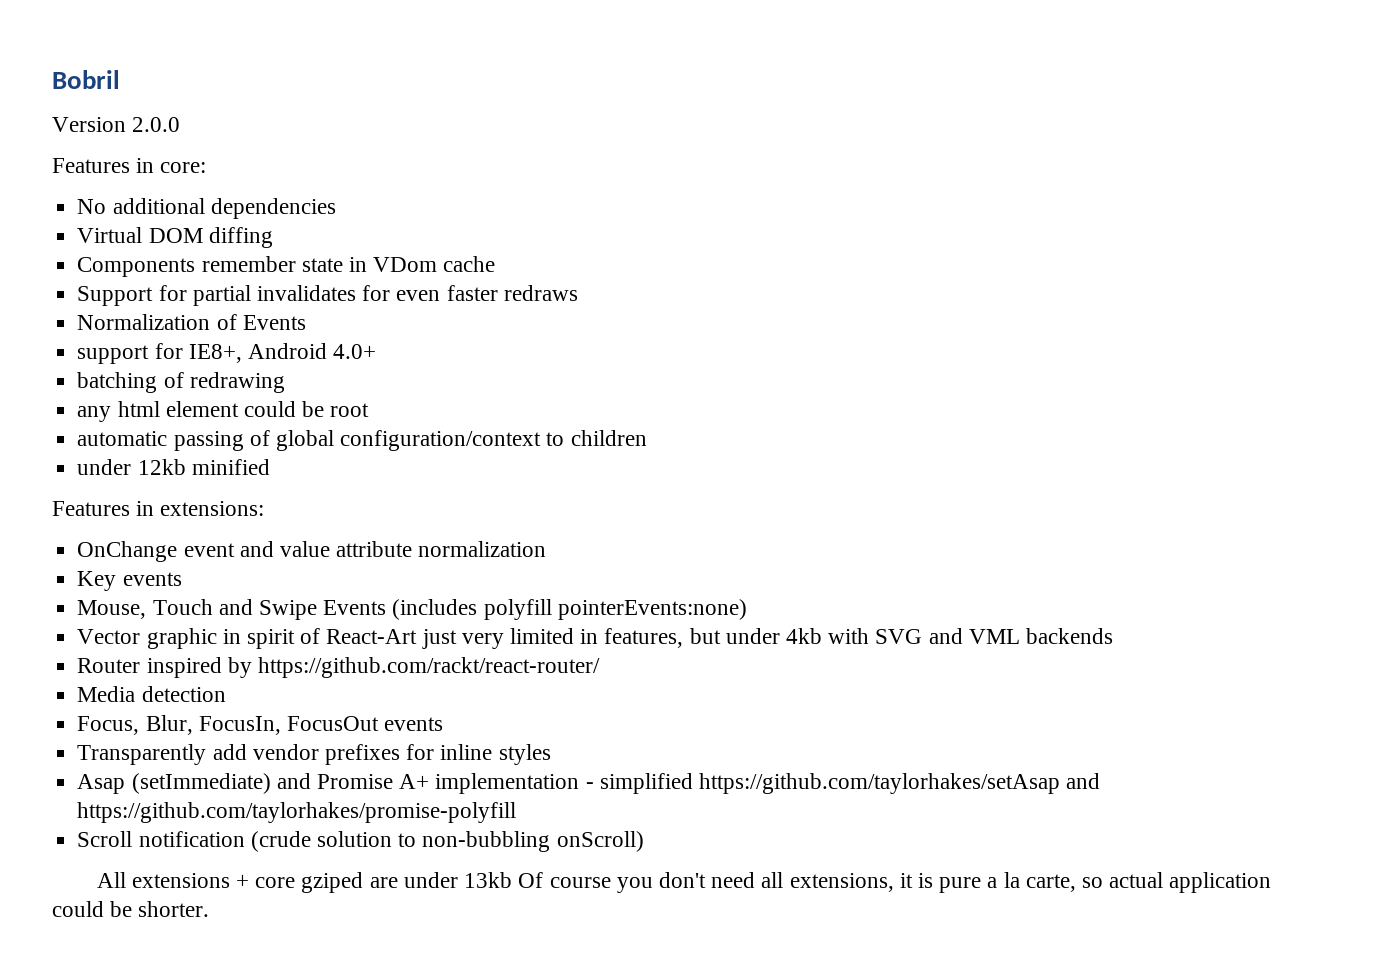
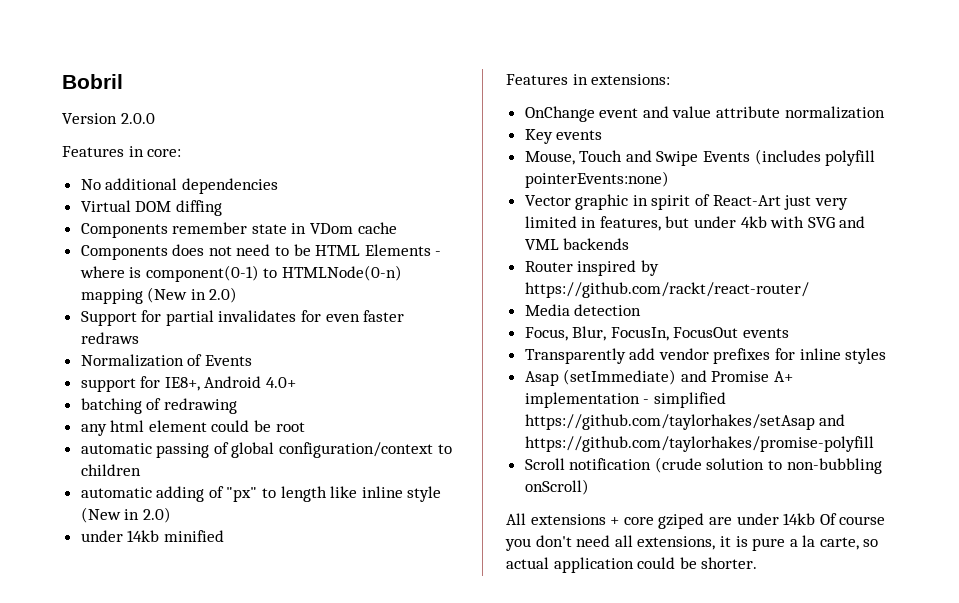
+ Components does not need to be HTML Elements - where is component(0-1) to HTMLNode(0-n) mapping (New in 2.0)
- under 12kb minified
+ automatic adding of "px" to length like inline style (New in 2.0)
+ under 14kb minified
- All extensions + core gziped are under 13kb Of course you don't need all extensions, it is pure a la carte, so actual application could be shorter.
+ All extensions + core gziped are under 14kb Of course you don't need all extensions, it is pure a la carte, so actual application could be shorter.

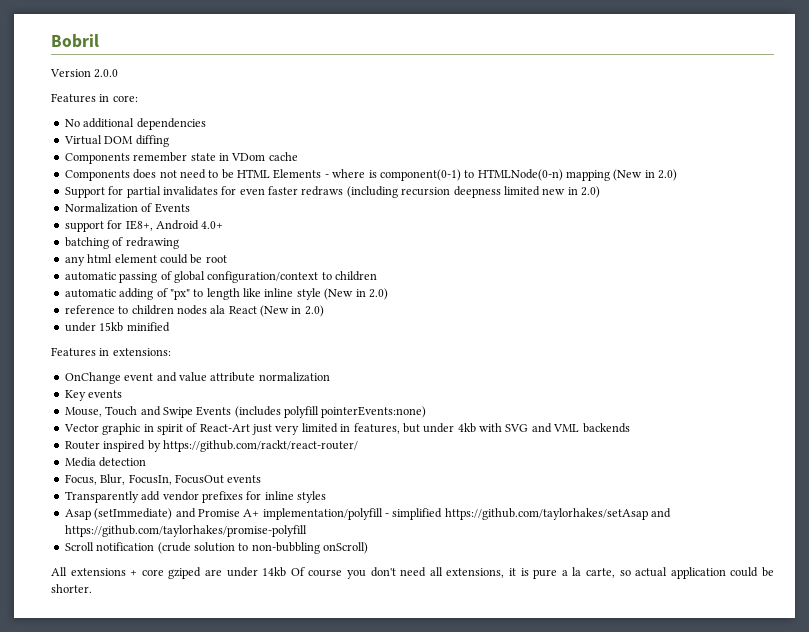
- Support for partial invalidates for even faster redraws
+ Support for partial invalidates for even faster redraws (including recursion deepness limited new in 2.0)
- under 14kb minified
+ reference to children nodes ala React (New in 2.0)
+ under 15kb minified
- Asap (setImmediate) and Promise A+ implementation - simplified https://github.com/taylorhakes/setAsap and https://github.com/taylorhakes/promise-polyfill
+ Asap (setImmediate) and Promise A+ implementation/polyfill - simplified https://github.com/taylorhakes/setAsap and https://github.com/taylorhakes/promise-polyfill

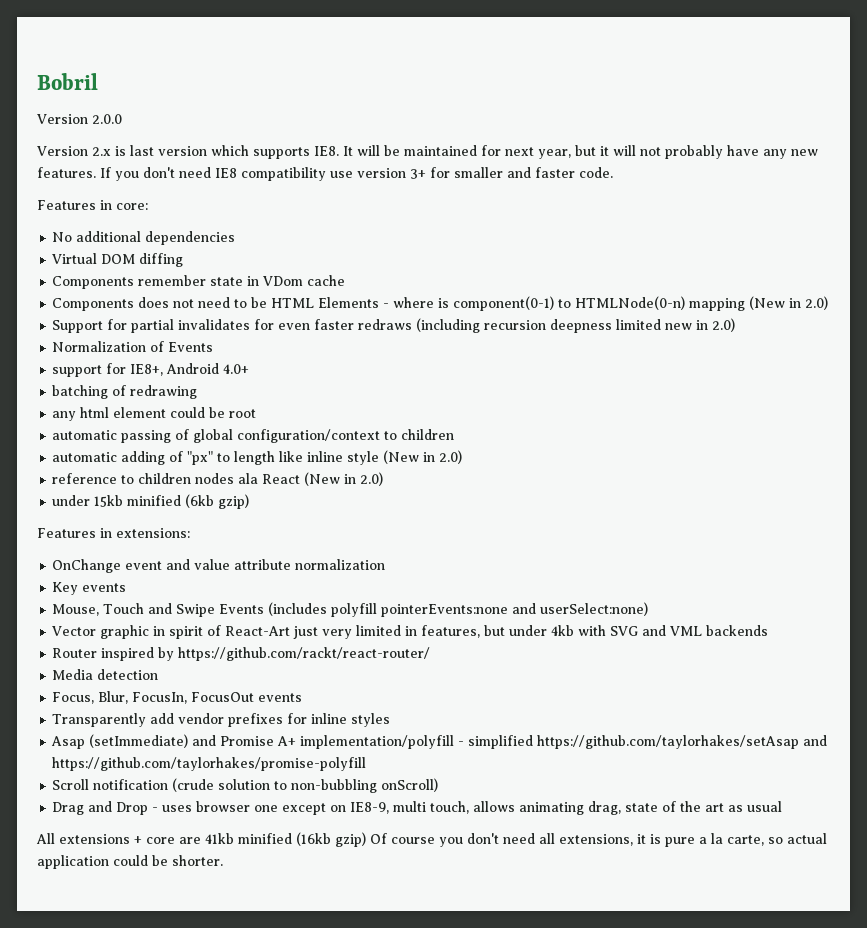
+ Version 2.x is last version which supports IE8. It will be maintained for next year, but it will not probably have any new features. If you don't need IE8 compatibility use version 3+ for smaller and faster code.
- under 15kb minified
+ under 15kb minified (6kb gzip)
- Mouse, Touch and Swipe Events (includes polyfill pointerEvents:none)
+ Mouse, Touch and Swipe Events (includes polyfill pointerEvents:none and userSelect:none)
+ Drag and Drop - uses browser one except on IE8-9, multi touch, allows animating drag, state of the art as usual
- All extensions + core gziped are under 14kb Of course you don't need all extensions, it is pure a la carte, so actual application could be shorter.
+ All extensions + core are 41kb minified (16kb gzip) Of course you don't need all extensions, it is pure a la carte, so actual application could be shorter.

